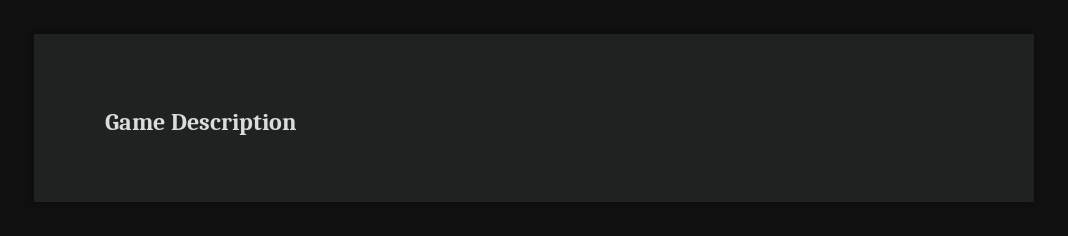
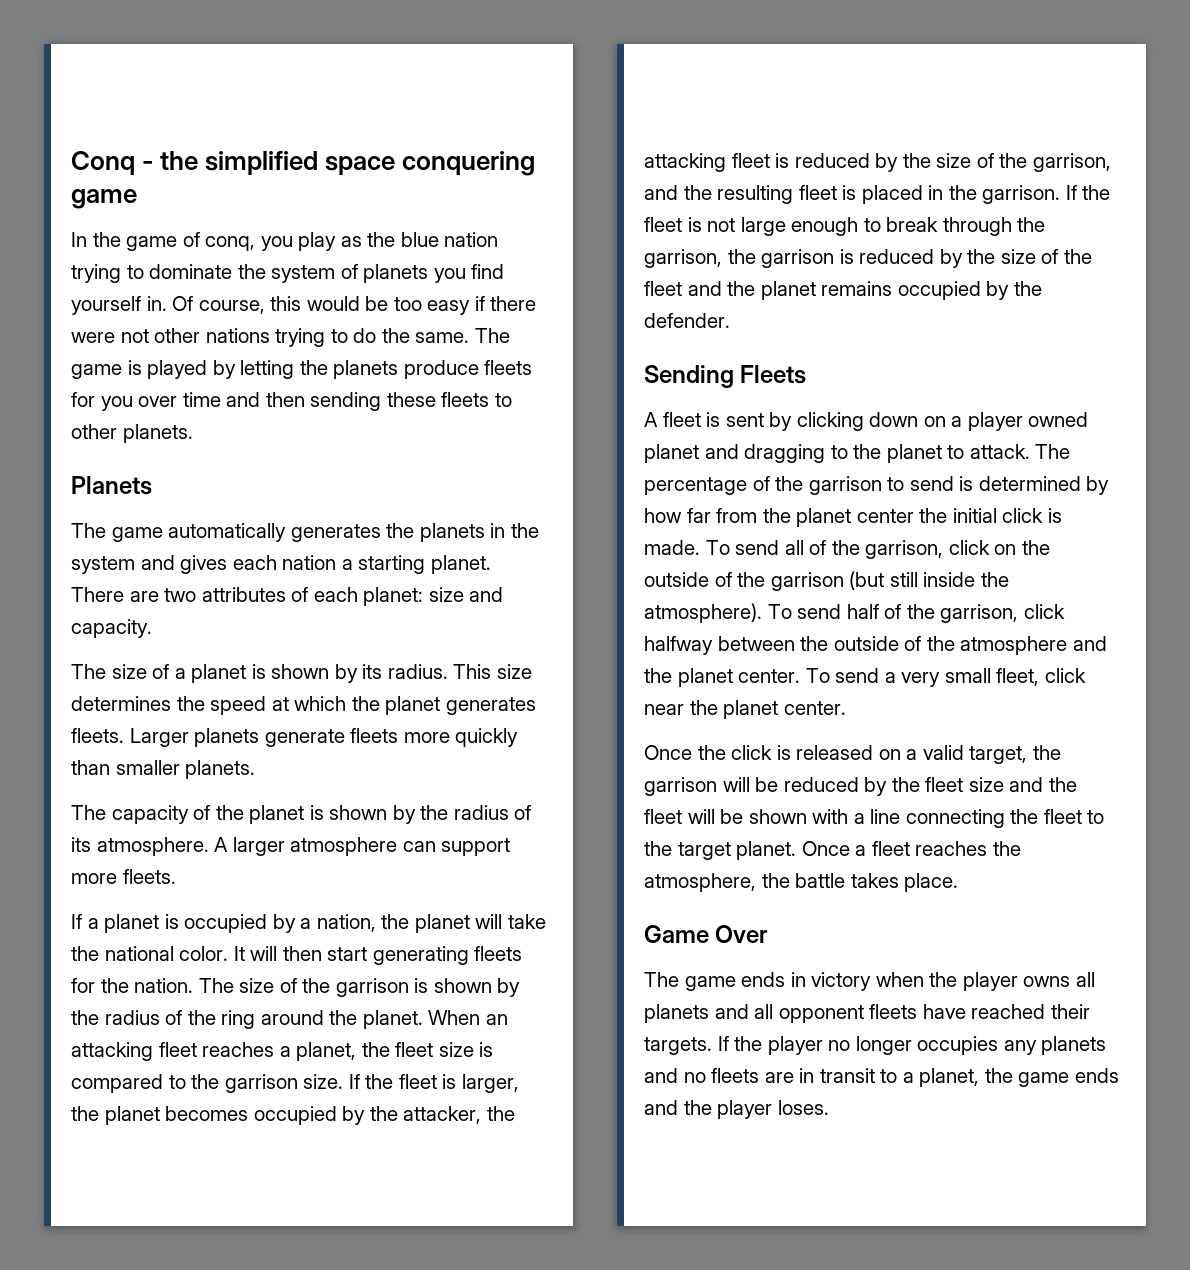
- Game Description
+ Conq - the simplified space conquering game
+ In the game of conq, you play as the blue nation trying to dominate the system of planets you find yourself in. Of course, this would be too easy if there were not other nations trying to do the same. The game is played by letting the planets produce fleets for you over time and then sending these fleets to other planets.
+ Planets
+ The game automatically generates the planets in the system and gives each nation a starting planet. There are two attributes of each planet: size and capacity.
+ The size of a planet is shown by its radius. This size determines the speed at which the planet generates fleets. Larger planets generate fleets more quickly than smaller planets.
+ The capacity of the planet is shown by the radius of its atmosphere. A larger atmosphere can support more fleets.
+ If a planet is occupied by a nation, the planet will take the national color. It will then start generating fleets for the nation. The size of the garrison is shown by the radius of the ring around the planet. When an attacking fleet reaches a planet, the fleet size is compared to the garrison size. If the fleet is larger, the planet becomes occupied by the attacker, the attacking fleet is reduced by the size of the garrison, and the resulting fleet is placed in the garrison. If the fleet is not large enough to break through the garrison, the garrison is reduced by the size of the fleet and the planet remains occupied by the defender.
+ Sending Fleets
+ A fleet is sent by clicking down on a player owned planet and dragging to the planet to attack. The percentage of the garrison to send is determined by how far from the planet center the initial click is made. To send all of the garrison, click on the outside of the garrison (but still inside the atmosphere). To send half of the garrison, click halfway between the outside of the atmosphere and the planet center. To send a very small fleet, click near the planet center.
+ Once the click is released on a valid target, the garrison will be reduced by the fleet size and the fleet will be shown with a line connecting the fleet to the target planet. Once a fleet reaches the atmosphere, the battle takes place.
+ Game Over
+ The game ends in victory when the player owns all planets and all opponent fleets have reached their targets. If the player no longer occupies any planets and no fleets are in transit to a planet, the game ends and the player loses.

